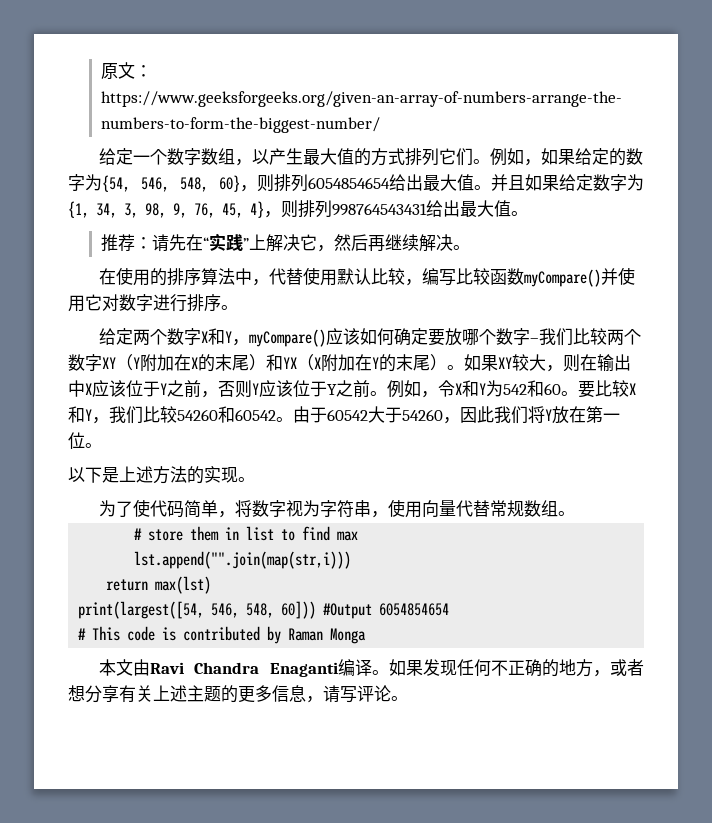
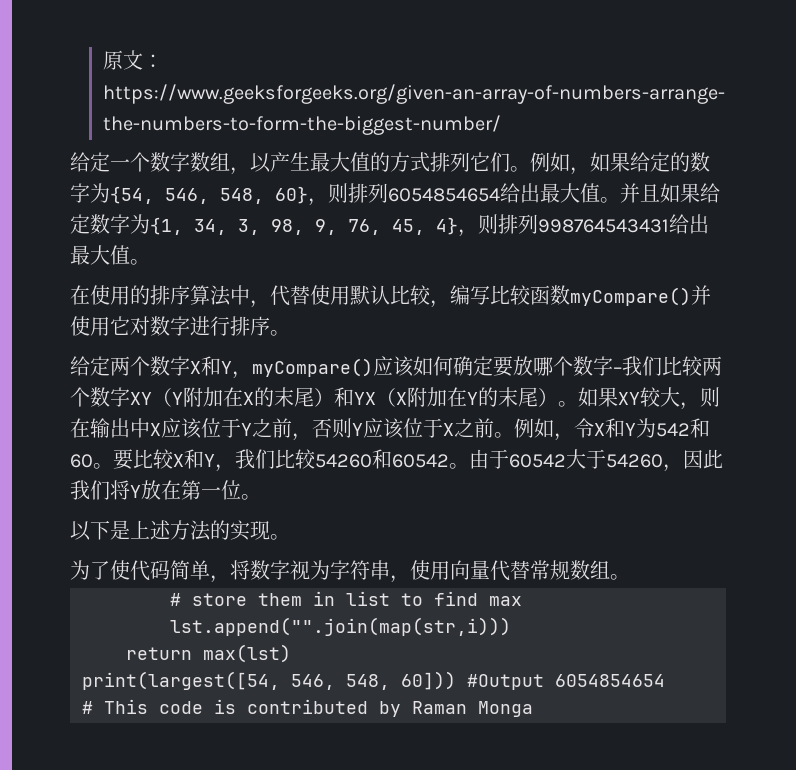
- 推荐：请先在“实践”上解决它，然后再继续解决。
- 如果XY较大，则在输出中X应该位于Y之前，否则Y应该位于Y之前。
+ 如果XY较大，则在输出中X应该位于Y之前，否则Y应该位于X之前。
- 本文由Ravi Chandra Enaganti编译。如果发现任何不正确的地方，或者想分享有关上述主题的更多信息，请写评论。

